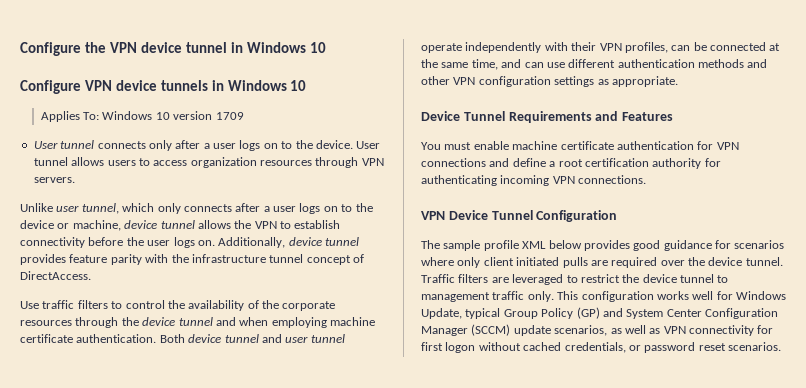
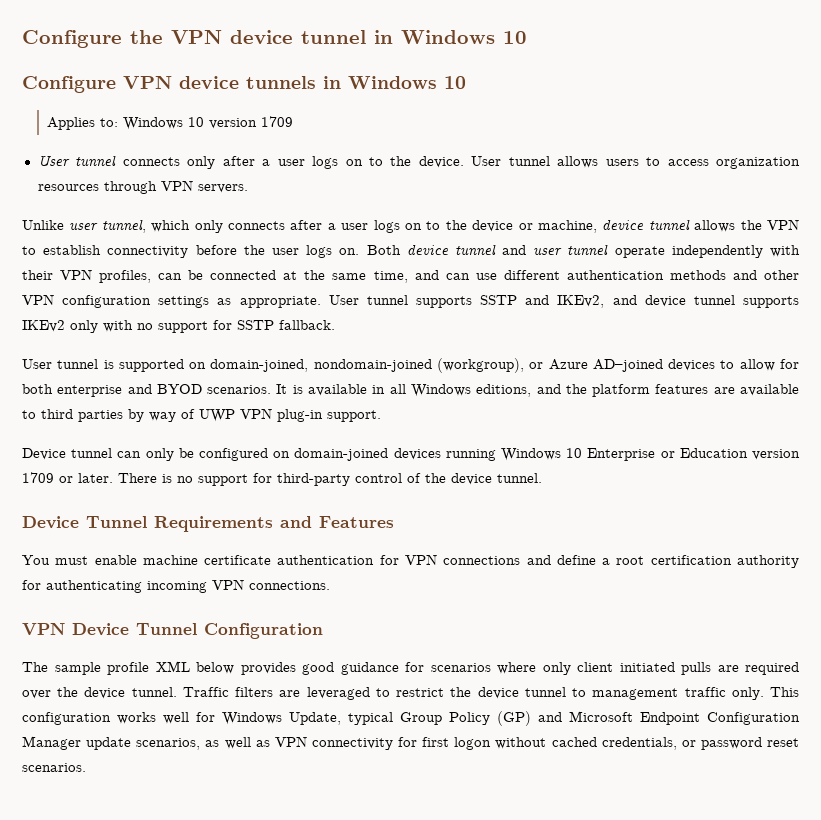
- Applies To: Windows 10 version 1709
+ Applies to: Windows 10 version 1709
- Additionally, device tunnel provides feature parity with the infrastructure tunnel concept of DirectAccess.
- Use traffic filters to control the availability of the corporate resources through the device tunnel and when employing machine certificate authentication.
+ User tunnel supports SSTP and IKEv2, and device tunnel supports IKEv2 only with no support for SSTP fallback.
+ User tunnel is supported on domain-joined, nondomain-joined (workgroup), or Azure AD–joined devices to allow for both enterprise and BYOD scenarios. It is available in all Windows editions, and the platform features are available to third parties by way of UWP VPN plug-in support.
+ Device tunnel can only be configured on domain-joined devices running Windows 10 Enterprise or Education version 1709 or later. There is no support for third-party control of the device tunnel.
- This configuration works well for Windows Update, typical Group Policy (GP) and System Center Configuration Manager (SCCM) update scenarios, as well as VPN connectivity for first logon without cached credentials, or password reset scenarios.
+ This configuration works well for Windows Update, typical Group Policy (GP) and Microsoft Endpoint Configuration Manager update scenarios, as well as VPN connectivity for first logon without cached credentials, or password reset scenarios.

